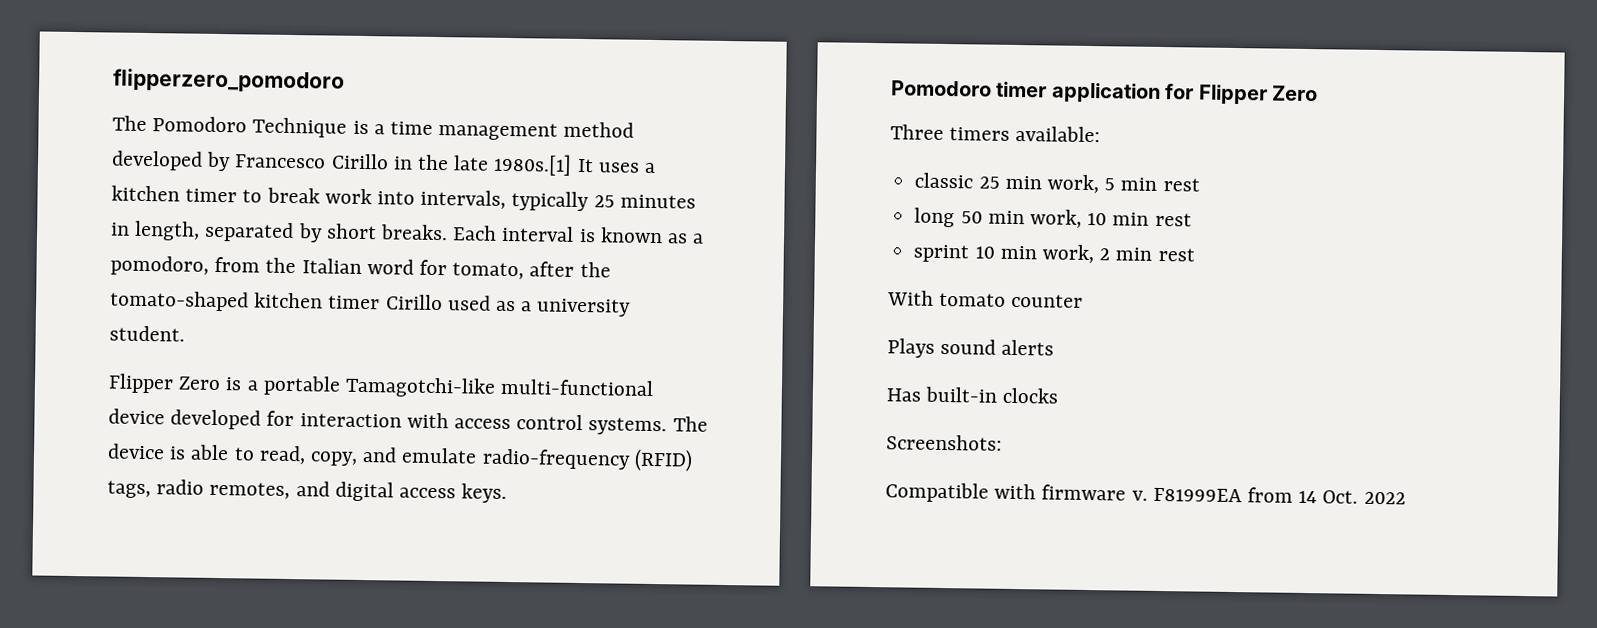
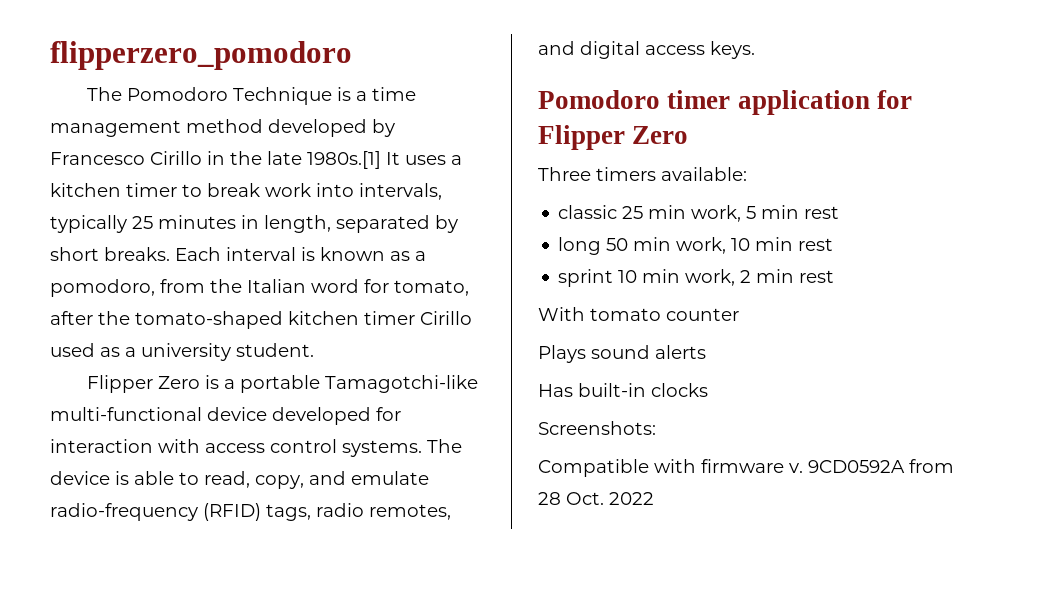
- F81999EA from 14 Oct. 2022
+ 9CD0592A from 28 Oct. 2022

